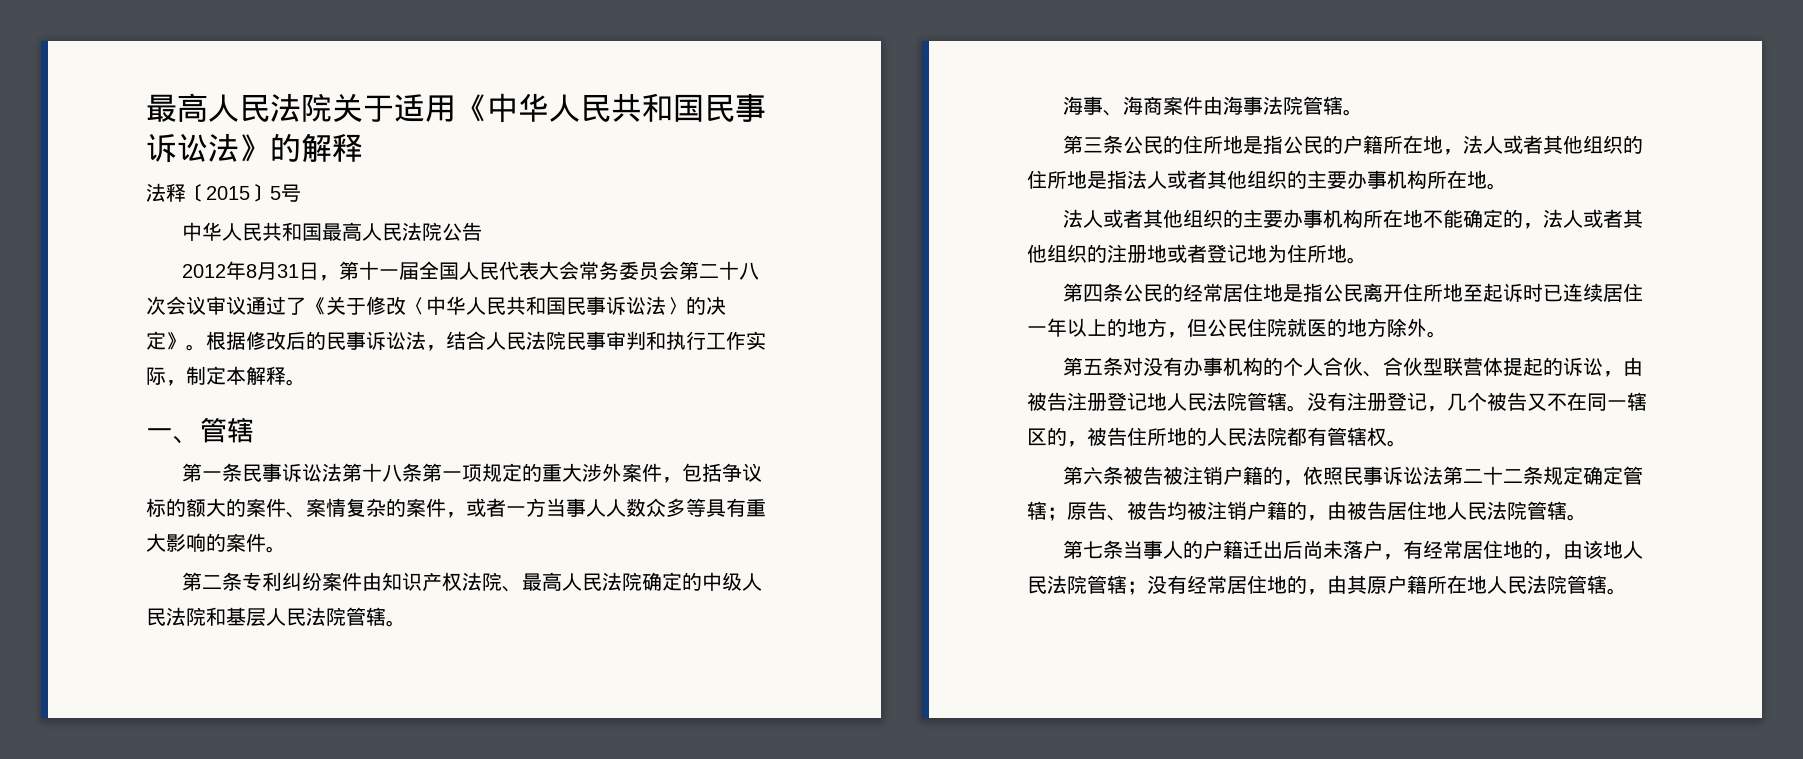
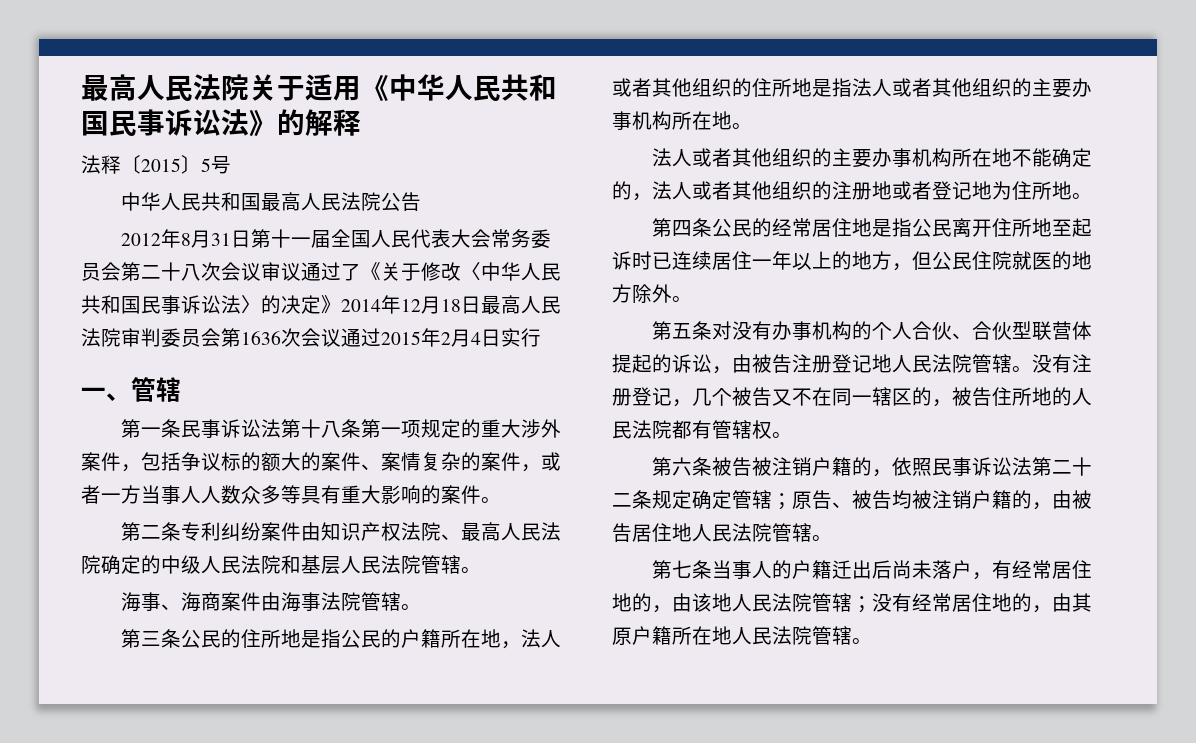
- 2012年8月31日，第十一届全国人民代表大会常务委员会第二十八次会议审议通过了《关于修改〈中华人民共和国民事诉讼法〉的决定》。根据修改后的民事诉讼法，结合人民法院民事审判和执行工作实际，制定本解释。
+ 2012年8月31日第十一届全国人民代表大会常务委员会第二十八次会议审议通过了《关于修改〈中华人民共和国民事诉讼法〉的决定》2014年12月18日最高人民法院审判委员会第1636次会议通过2015年2月4日实行

